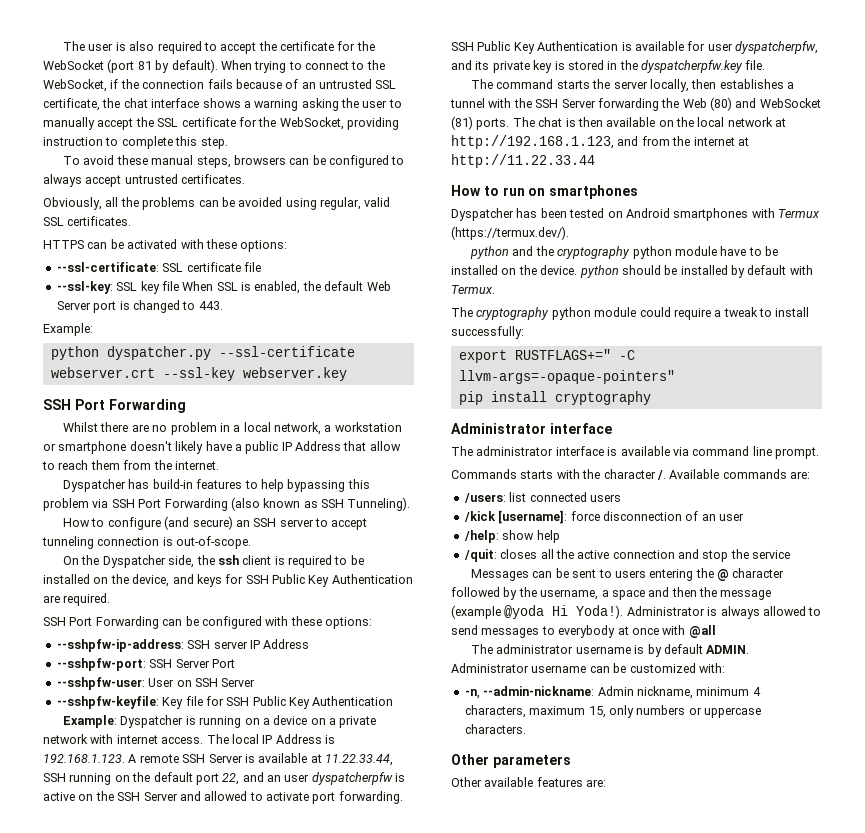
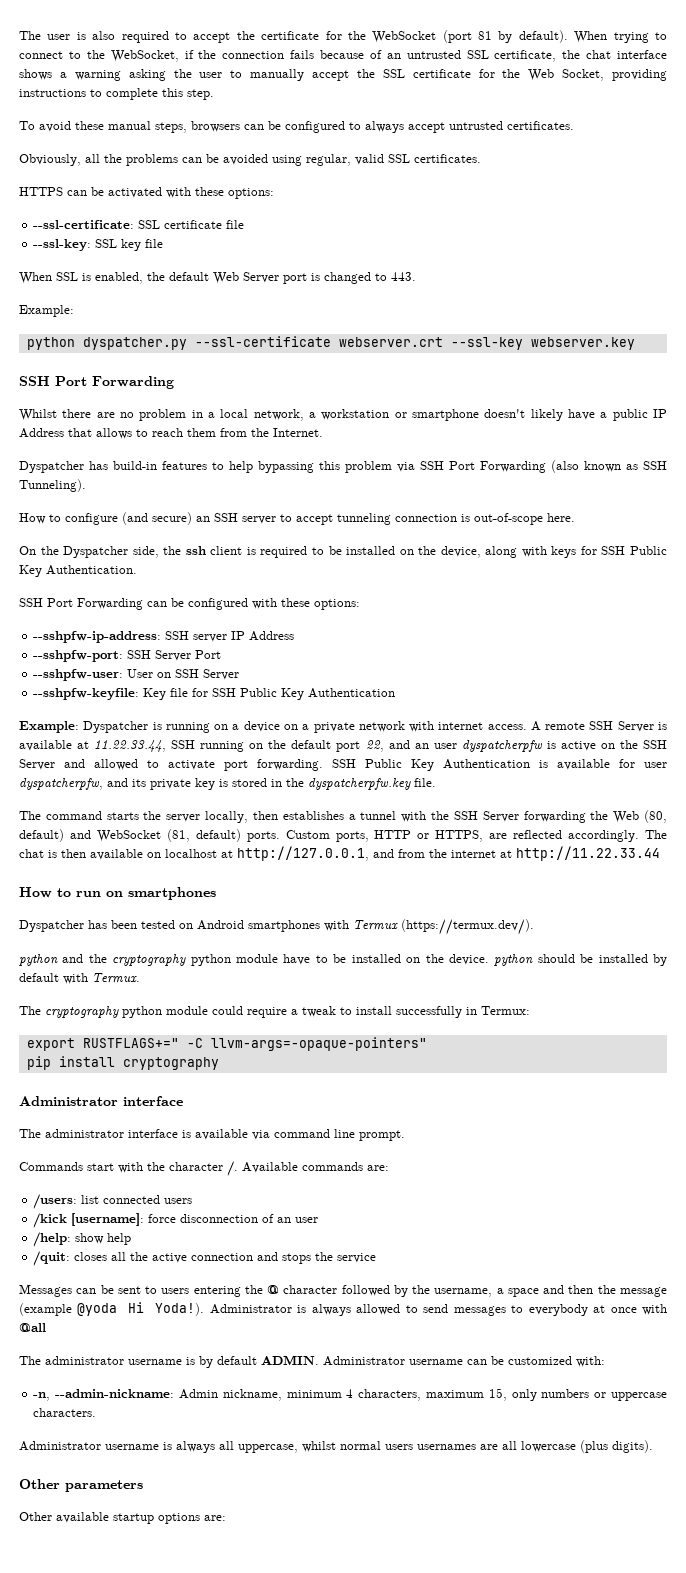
- When trying to connect to the WebSocket, if the connection fails because of an untrusted SSL certificate, the chat interface shows a warning asking the user to manually accept the SSL certificate for the WebSocket, providing instruction to complete this step.
+ When trying to connect to the WebSocket, if the connection fails because of an untrusted SSL certificate, the chat interface shows a warning asking the user to manually accept the SSL certificate for the Web Socket, providing instructions to complete this step.
- --ssl-key: SSL key file When SSL is enabled, the default Web Server port is changed to 443.
+ --ssl-key: SSL key file
+ When SSL is enabled, the default Web Server port is changed to 443.
- Whilst there are no problem in a local network, a workstation or smartphone doesn't likely have a public IP Address that allow to reach them from the internet.
+ Whilst there are no problem in a local network, a workstation or smartphone doesn't likely have a public IP Address that allows to reach them from the Internet.
- How to configure (and secure) an SSH server to accept tunneling connection is out-of-scope.
+ How to configure (and secure) an SSH server to accept tunneling connection is out-of-scope here.
- On the Dyspatcher side, the ssh client is required to be installed on the device, and keys for SSH Public Key Authentication are required.
+ On the Dyspatcher side, the ssh client is required to be installed on the device, along with keys for SSH Public Key Authentication.
- The local IP Address is 192.168.1.123. A remote SSH Server is available at 11.22.33.44, SSH running on the default port 22, and an user dyspatcherpfw is active on the SSH Server and allowed to activate port forwarding.
+ A remote SSH Server is available at 11.22.33.44, SSH running on the default port 22, and an user dyspatcherpfw is active on the SSH Server and allowed to activate port forwarding.
- The command starts the server locally, then establishes a tunnel with the SSH Server forwarding the Web (80) and WebSocket (81) ports.
+ The command starts the server locally, then establishes a tunnel with the SSH Server forwarding the Web (80, default) and WebSocket (81, default) ports. Custom ports, HTTP or HTTPS, are reflected accordingly.
- The chat is then available on the local network at http://192.168.1.123, and from the internet at http://11.22.33.44
+ The chat is then available on localhost at http://127.0.0.1, and from the internet at http://11.22.33.44
- The cryptography python module could require a tweak to install successfully:
+ The cryptography python module could require a tweak to install successfully in Termux:
- Commands starts with the character /.
+ Commands start with the character /.
- /quit: closes all the active connection and stop the service
+ /quit: closes all the active connection and stops the service
+ Administrator username is always all uppercase, whilst normal users usernames are all lowercase (plus digits).
- Other available features are:
+ Other available startup options are:

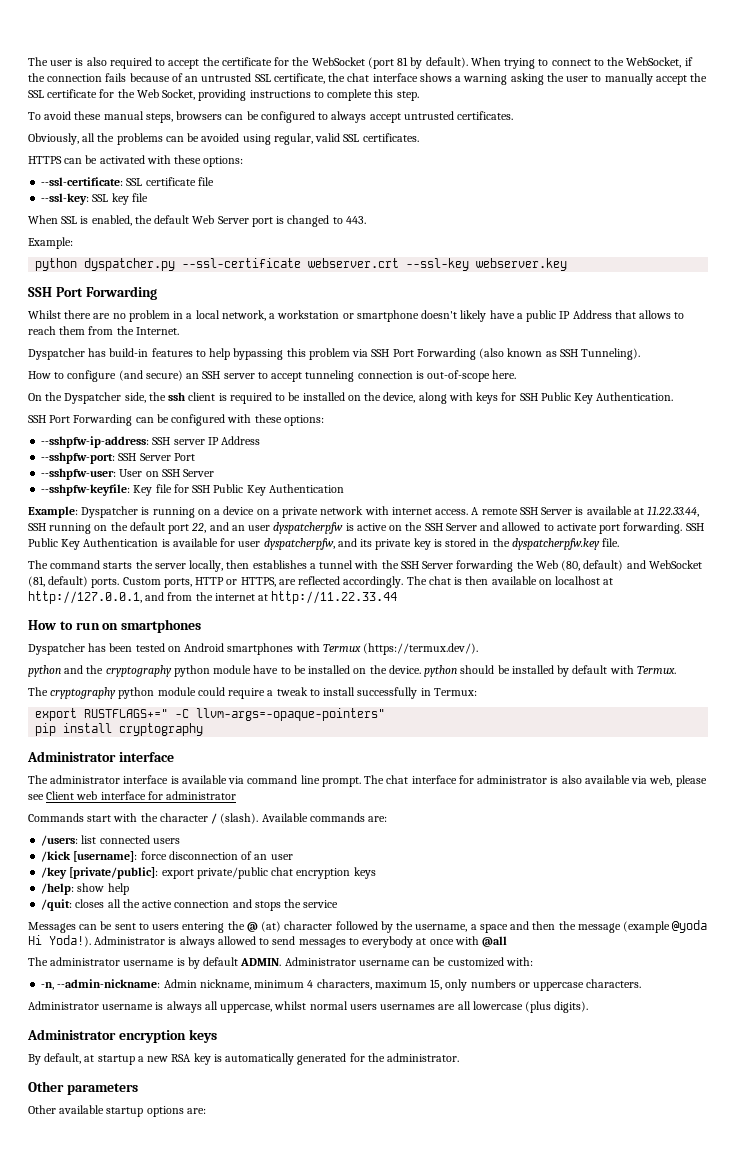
+ The chat interface for administrator is also available via web, please see Client web interface for administrator
- Commands start with the character /.
+ Commands start with the character / (slash).
+ /key [private/public]: export private/public chat encryption keys
- Messages can be sent to users entering the @ character followed by the username, a space and then the message (example @yoda Hi Yoda!).
+ Messages can be sent to users entering the @ (at) character followed by the username, a space and then the message (example @yoda Hi Yoda!).
+ Administrator encryption keys
+ By default, at startup a new RSA key is automatically generated for the administrator.

